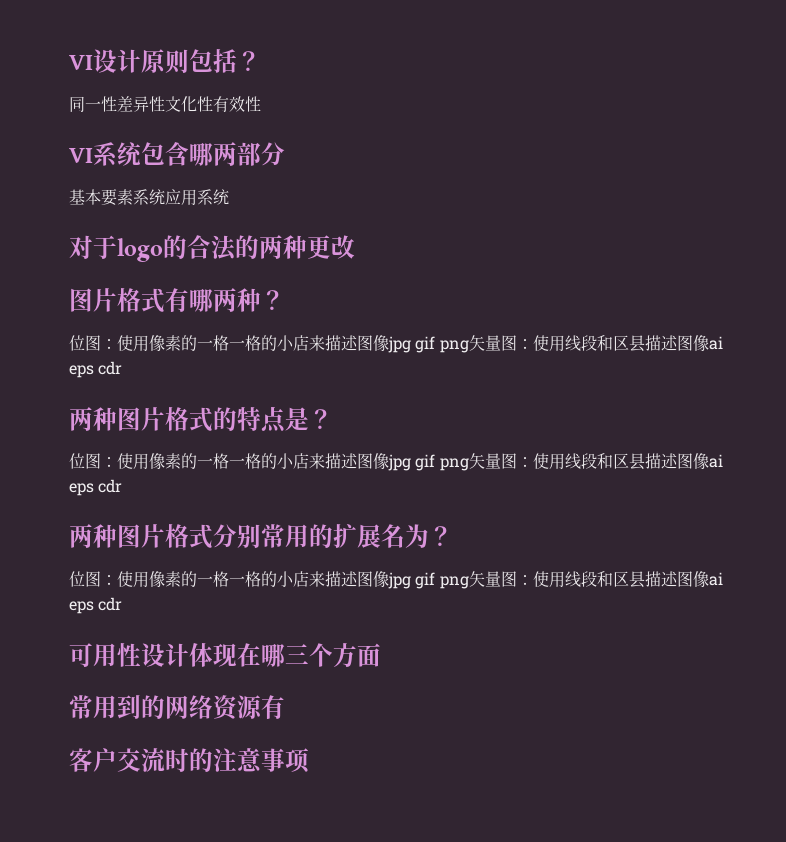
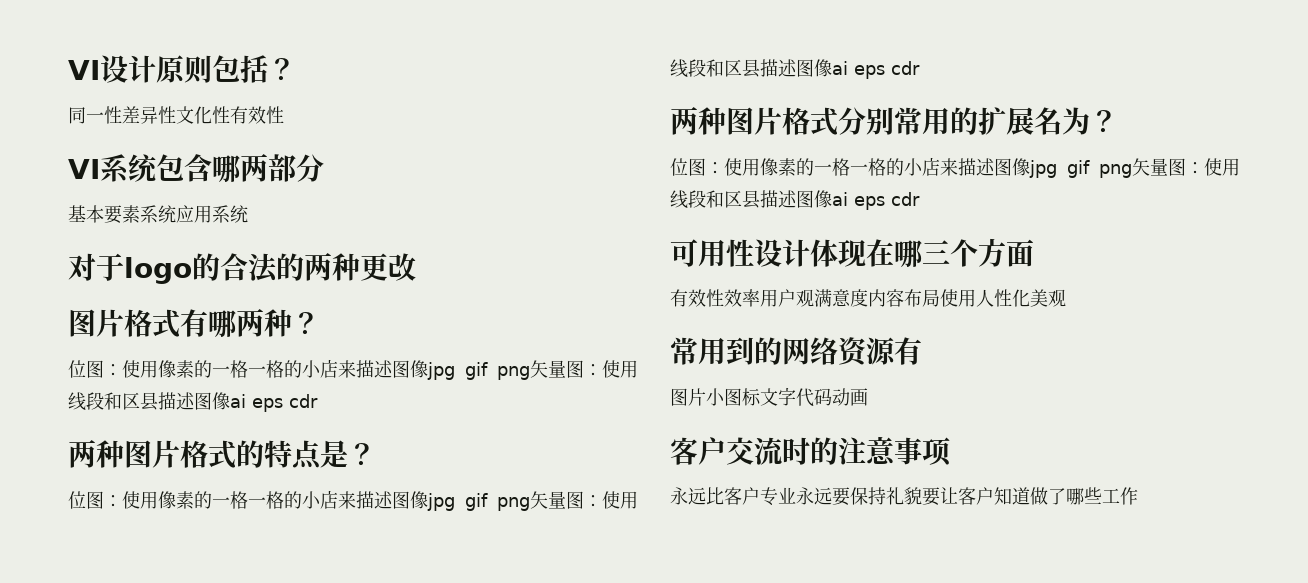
+ 有效性效率用户观满意度内容布局使用人性化美观
+ 图片小图标文字代码动画
+ 永远比客户专业永远要保持礼貌要让客户知道做了哪些工作

